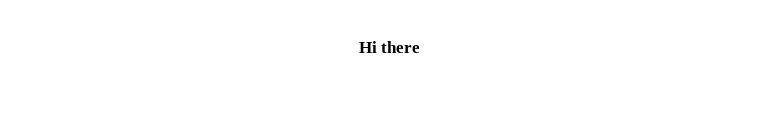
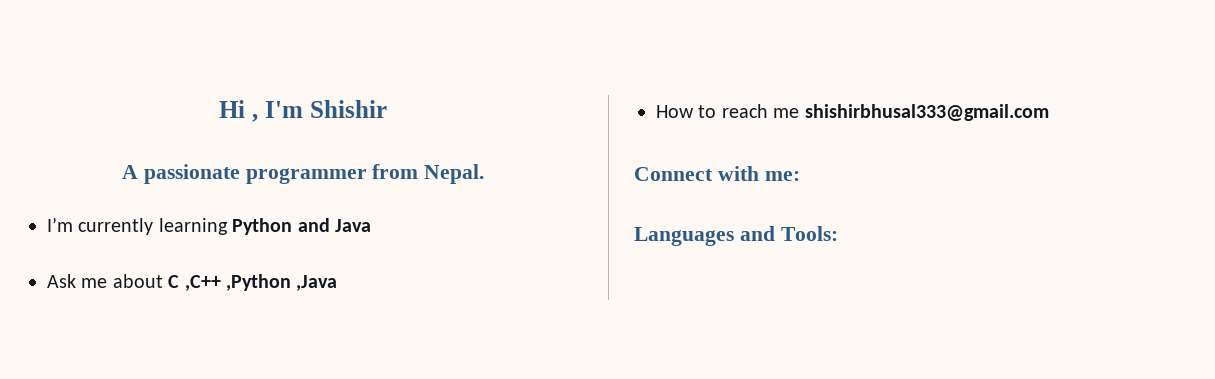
- Hi there
+ Hi , I'm Shishir
+ A passionate programmer from Nepal.
+ I’m currently learning Python and Java
+ Ask me about C ,C++ ,Python ,Java
+ How to reach me shishirbhusal333@gmail.com
+ Connect with me:
+ Languages and Tools:

